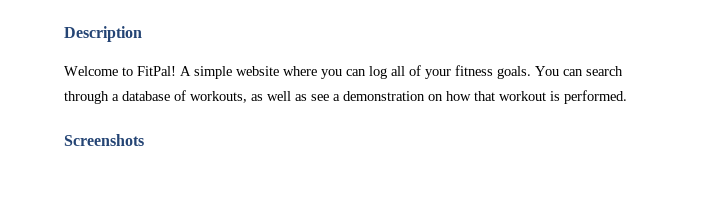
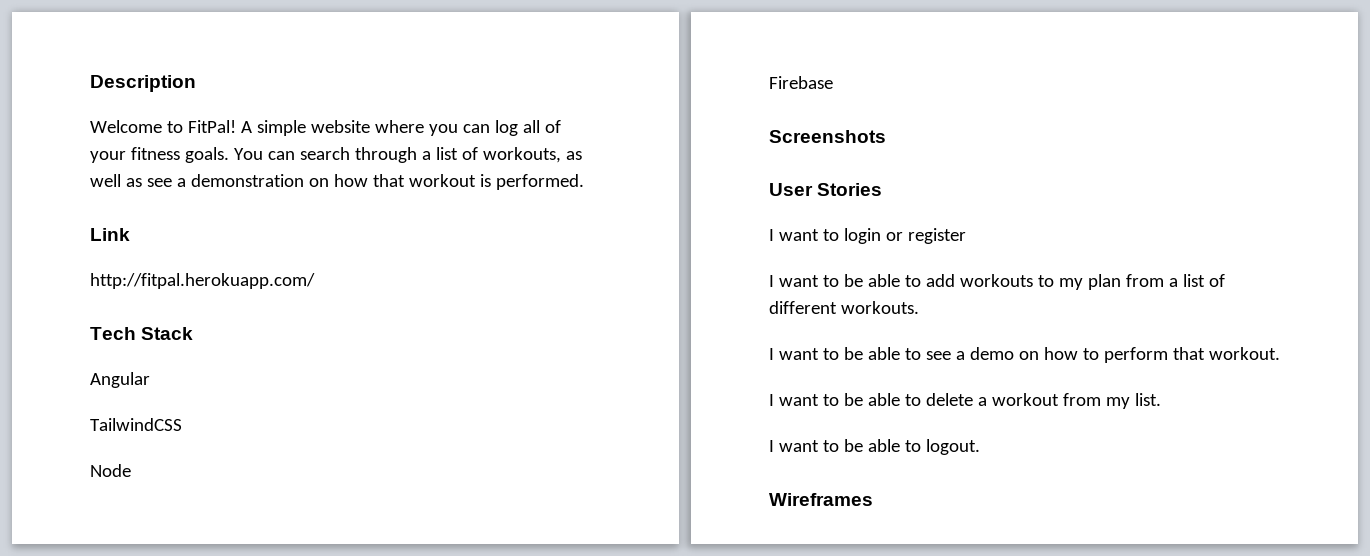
- You can search through a database of workouts, as well as see a demonstration on how that workout is performed.
+ You can search through a list of workouts, as well as see a demonstration on how that workout is performed.
+ Link
+ http://fitpal.herokuapp.com/
+ Tech Stack
+ Angular
+ TailwindCSS
+ Node
+ Firebase
  Screenshots
+ User Stories
+ I want to login or register
+ I want to be able to add workouts to my plan from a list of different workouts.
+ I want to be able to see a demo on how to perform that workout.
+ I want to be able to delete a workout from my list.
+ I want to be able to logout.
+ Wireframes

